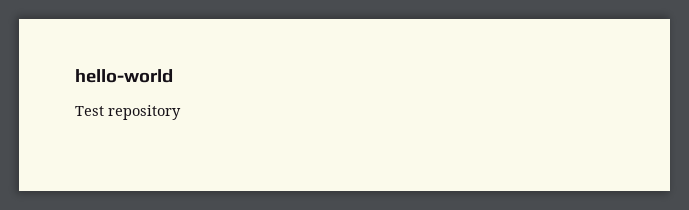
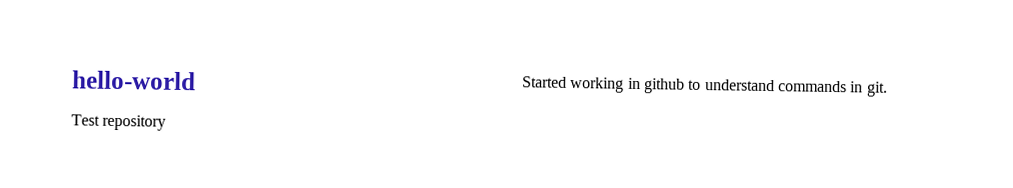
+ Started working in github to understand commands in git.

